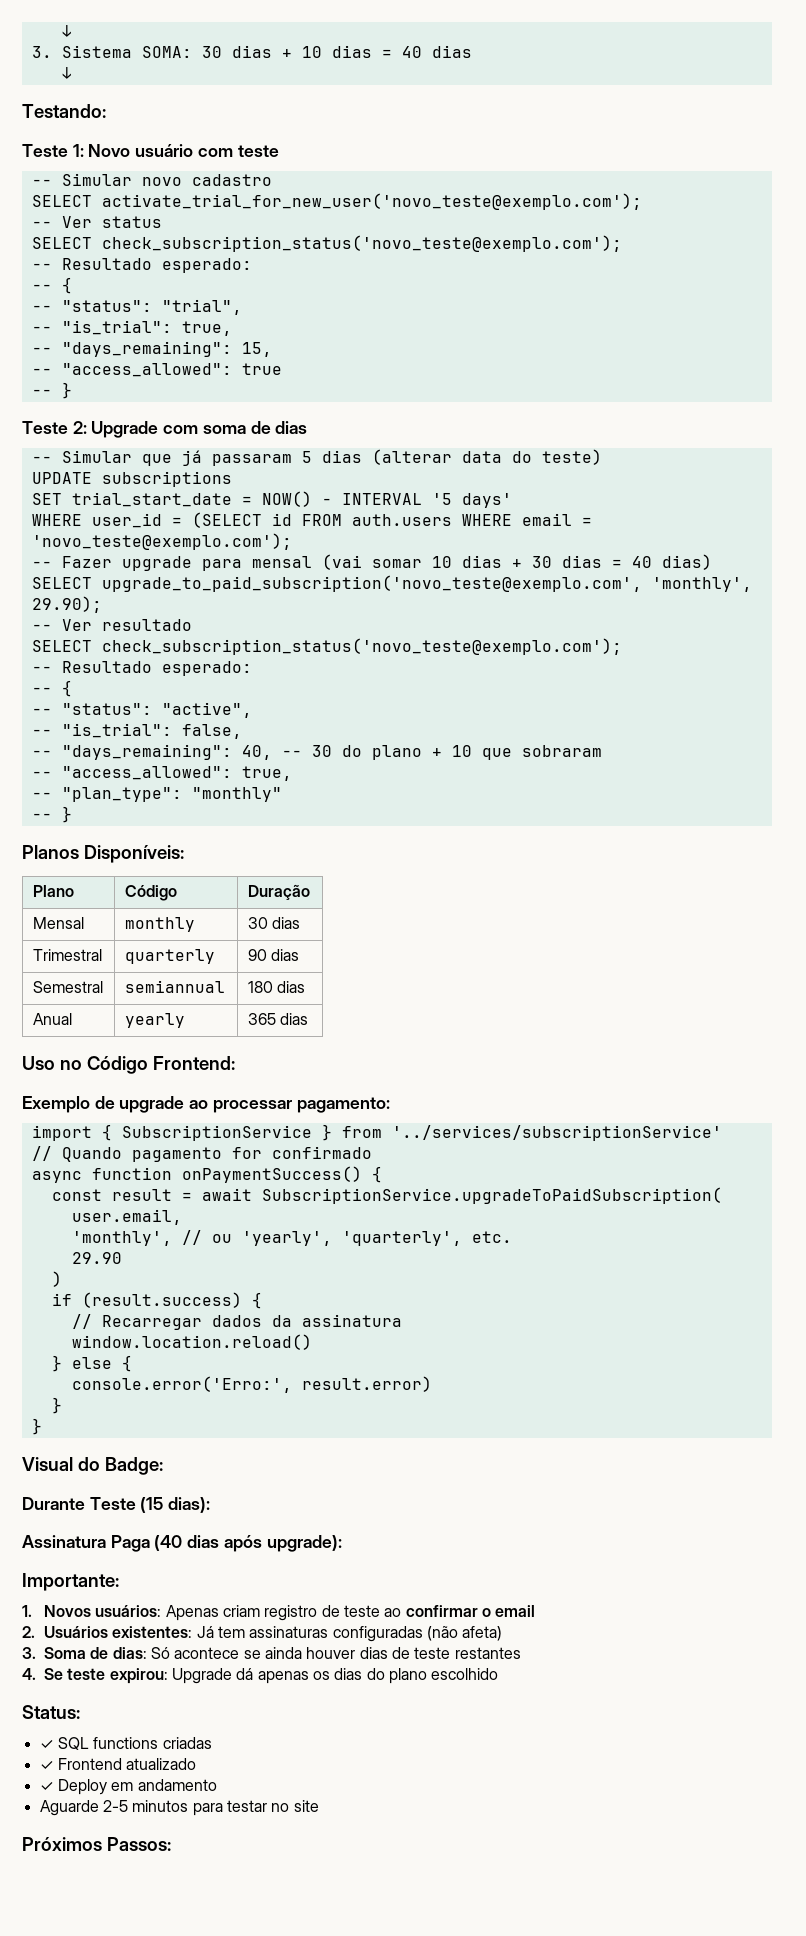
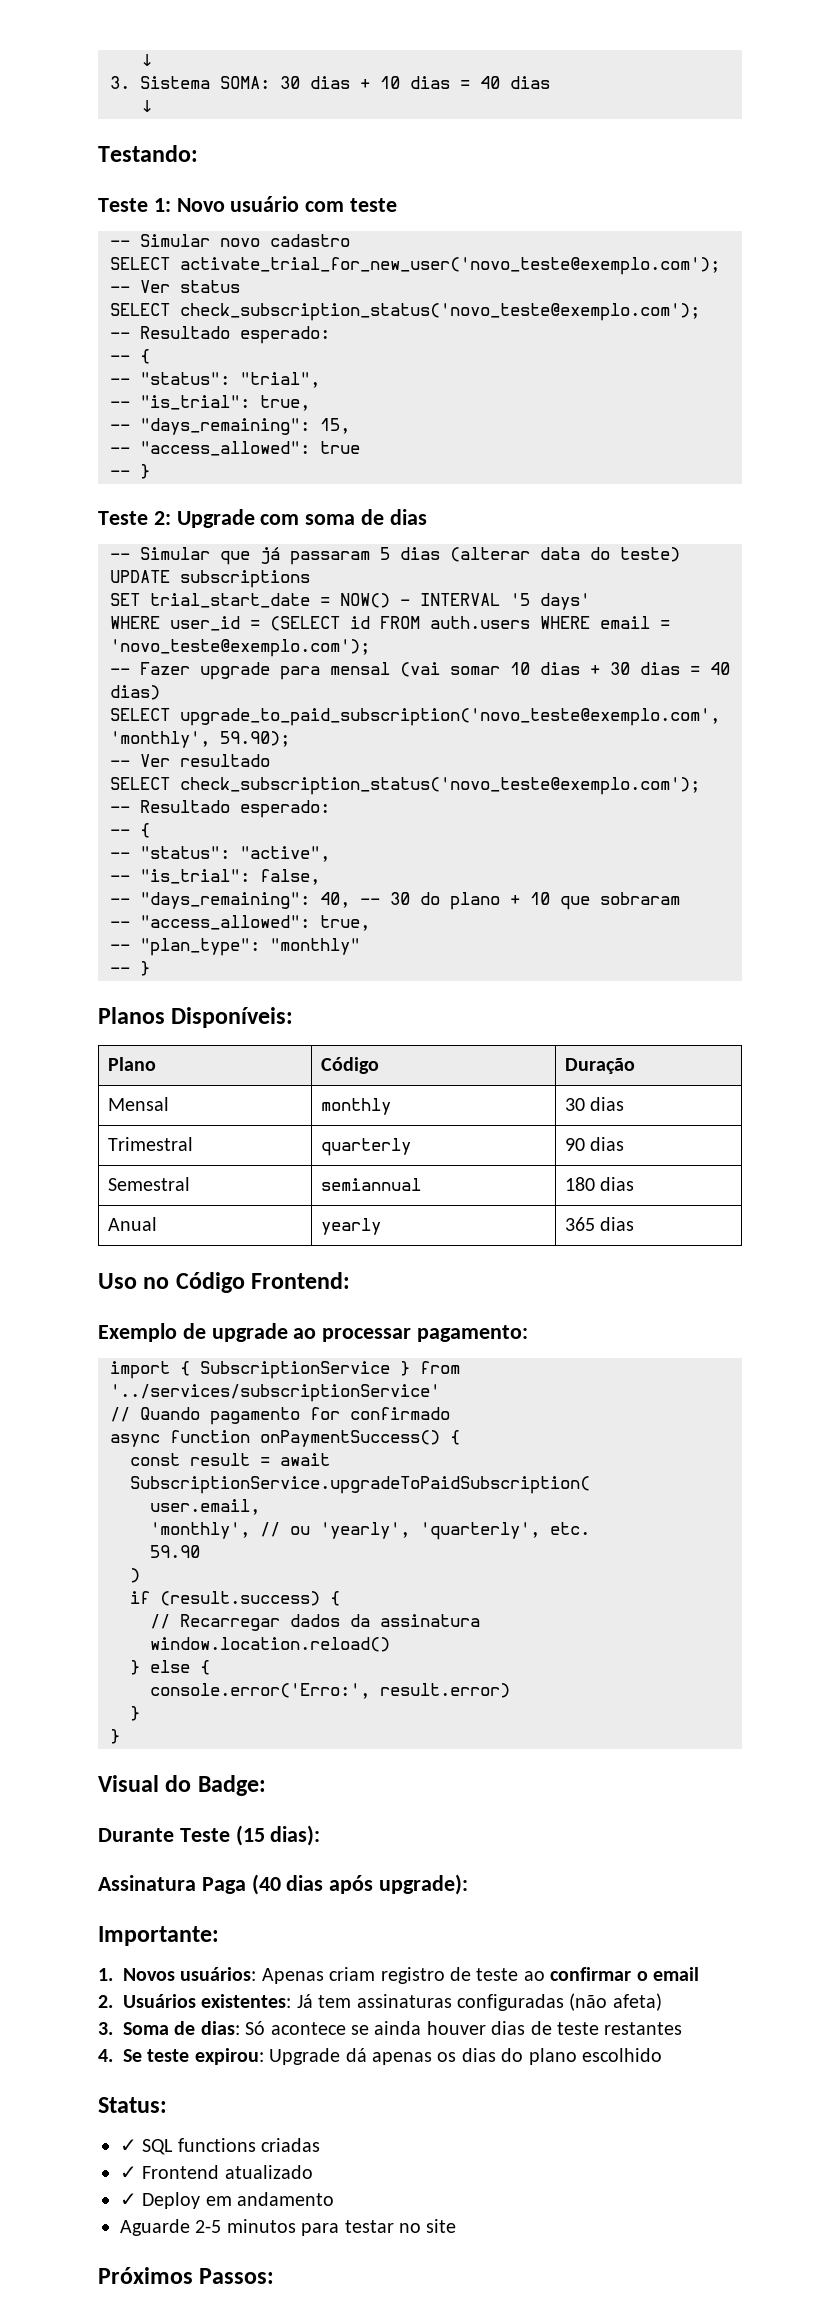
- SELECT upgrade_to_paid_subscription('novo_teste@exemplo.com', 'monthly', 29.90);
+ SELECT upgrade_to_paid_subscription('novo_teste@exemplo.com', 'monthly', 59.90);
- 29.90
+ 59.90

